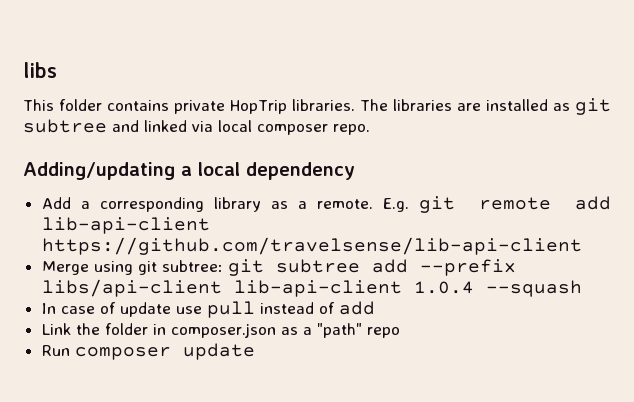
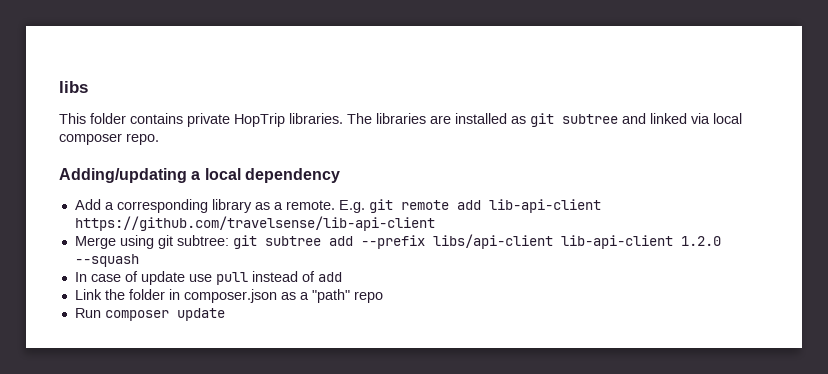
- Merge using git subtree: git subtree add --prefix libs/api-client lib-api-client 1.0.4 --squash
+ Merge using git subtree: git subtree add --prefix libs/api-client lib-api-client 1.2.0 --squash

